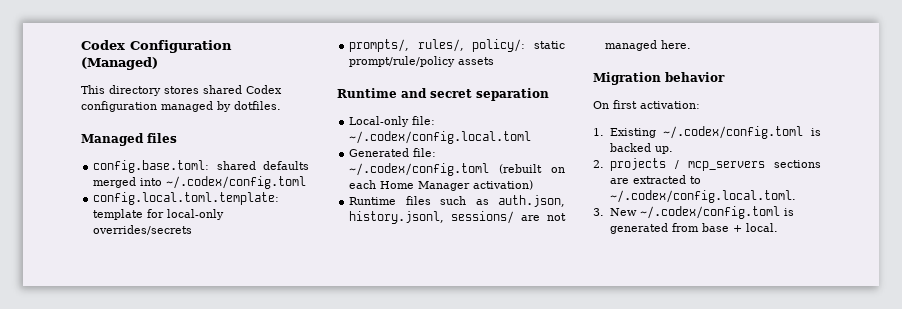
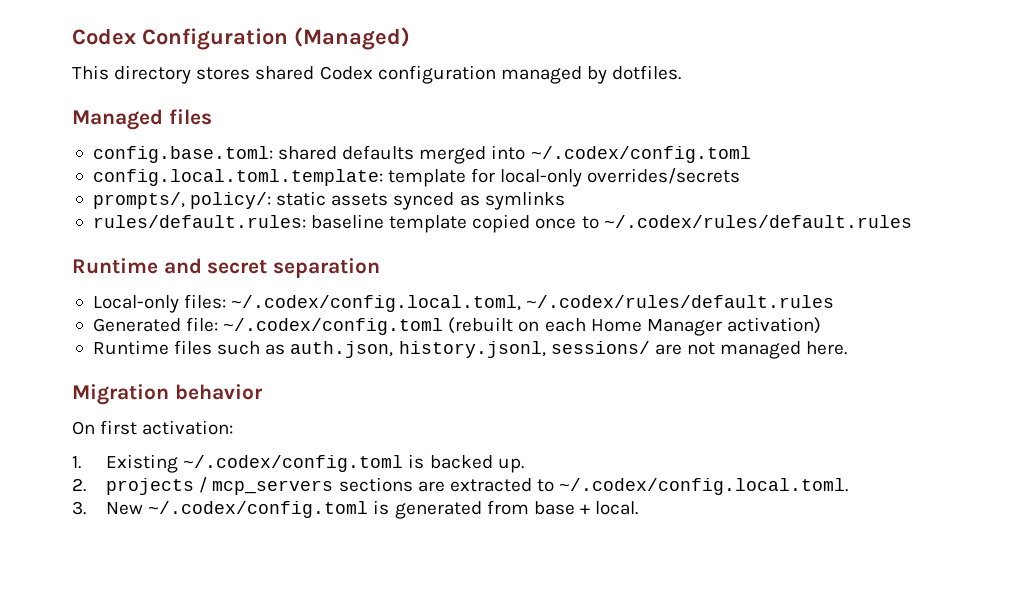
- prompts/, rules/, policy/: static prompt/rule/policy assets
+ prompts/, policy/: static assets synced as symlinks
+ rules/default.rules: baseline template copied once to ~/.codex/rules/default.rules
- Local-only file: ~/.codex/config.local.toml
+ Local-only files: ~/.codex/config.local.toml, ~/.codex/rules/default.rules

